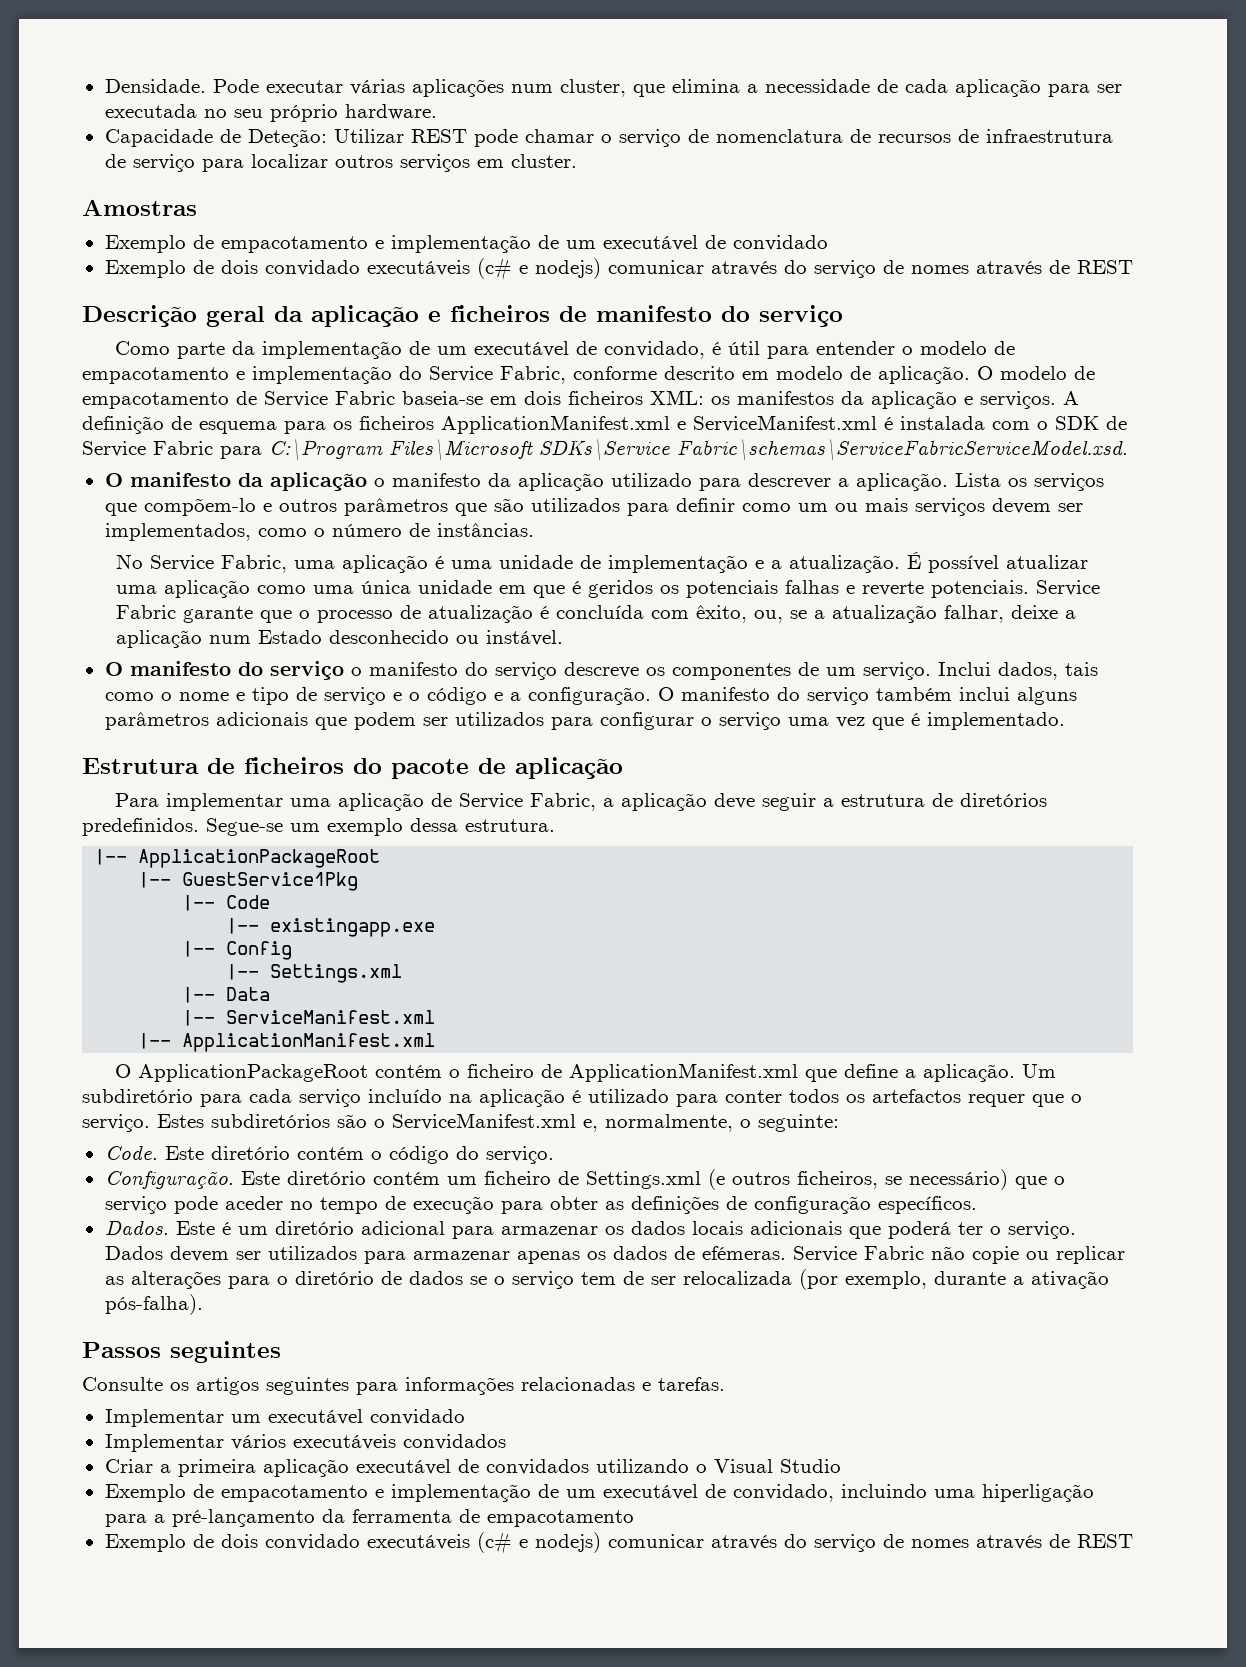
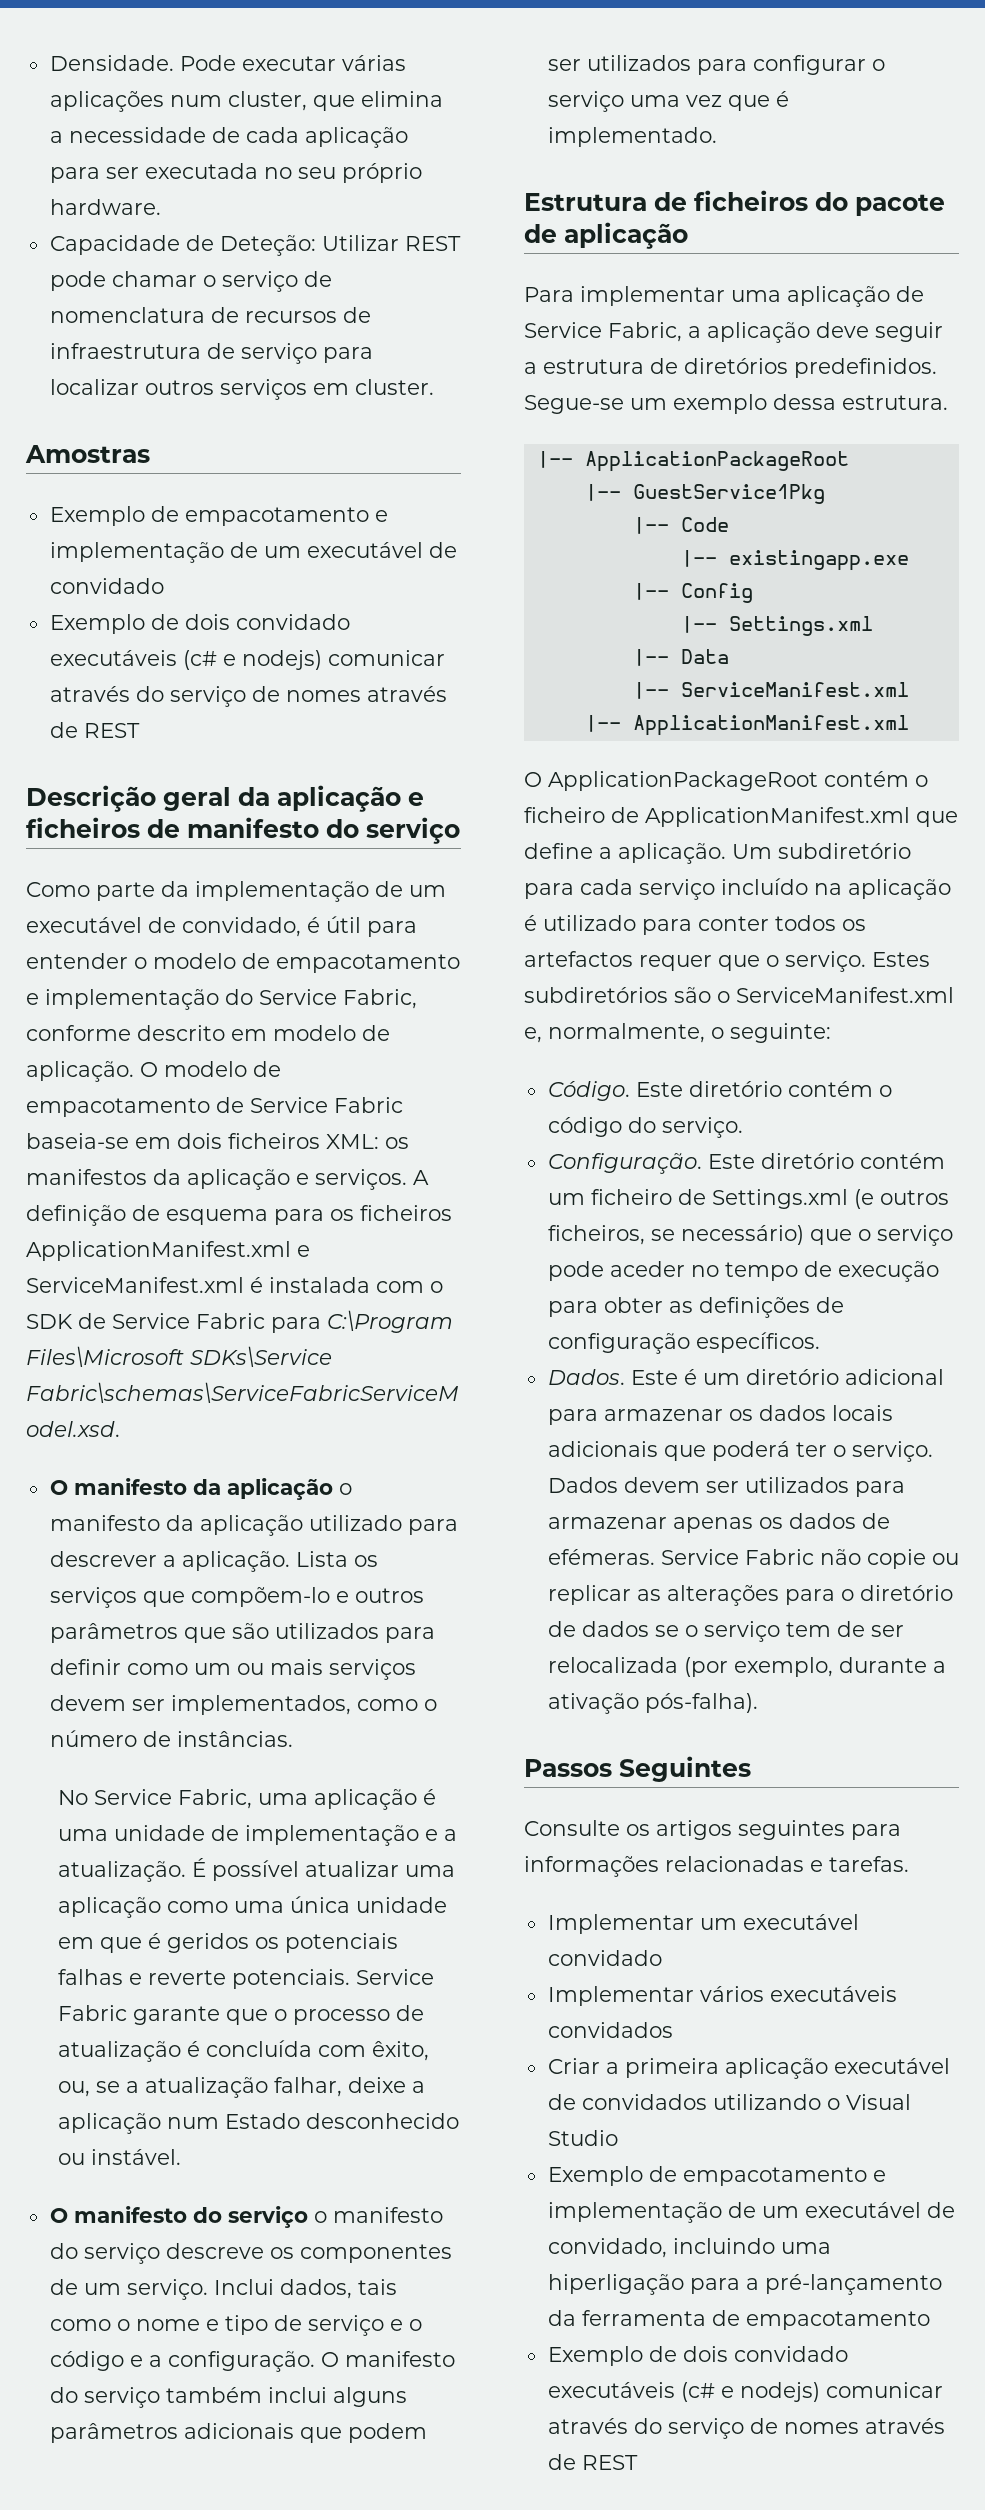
- Code.
+ Código.
- Passos seguintes
+ Passos Seguintes

